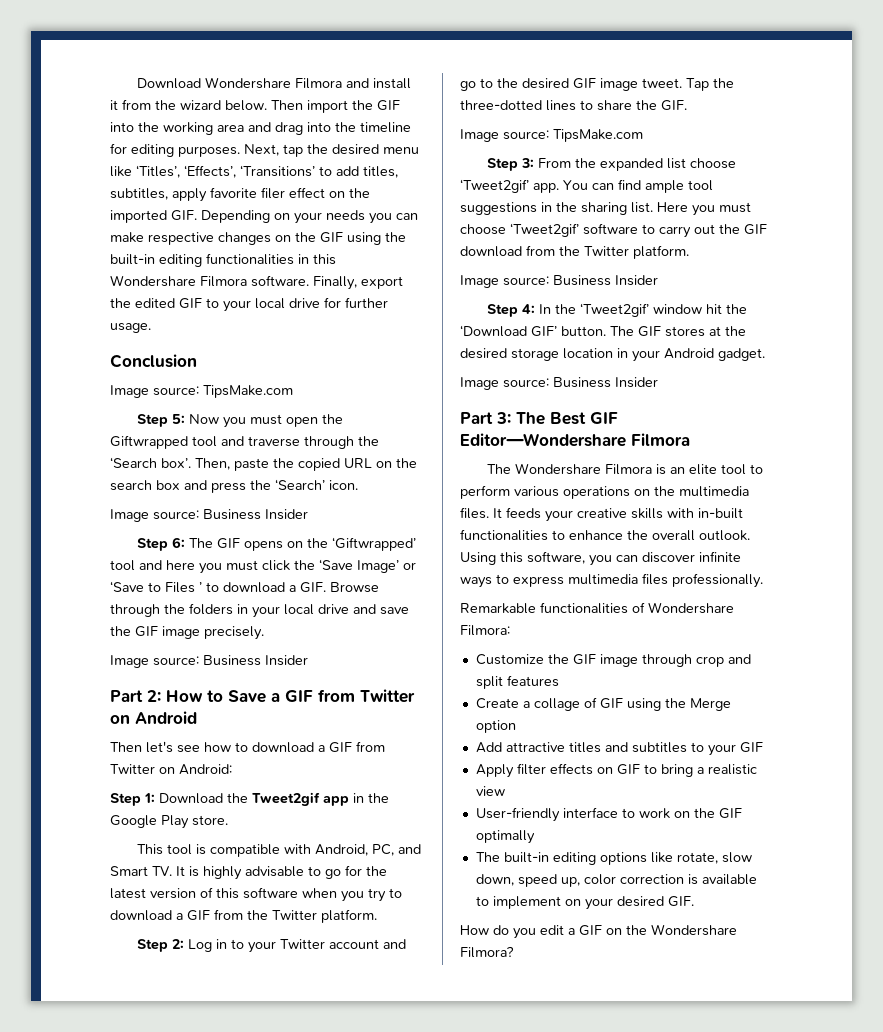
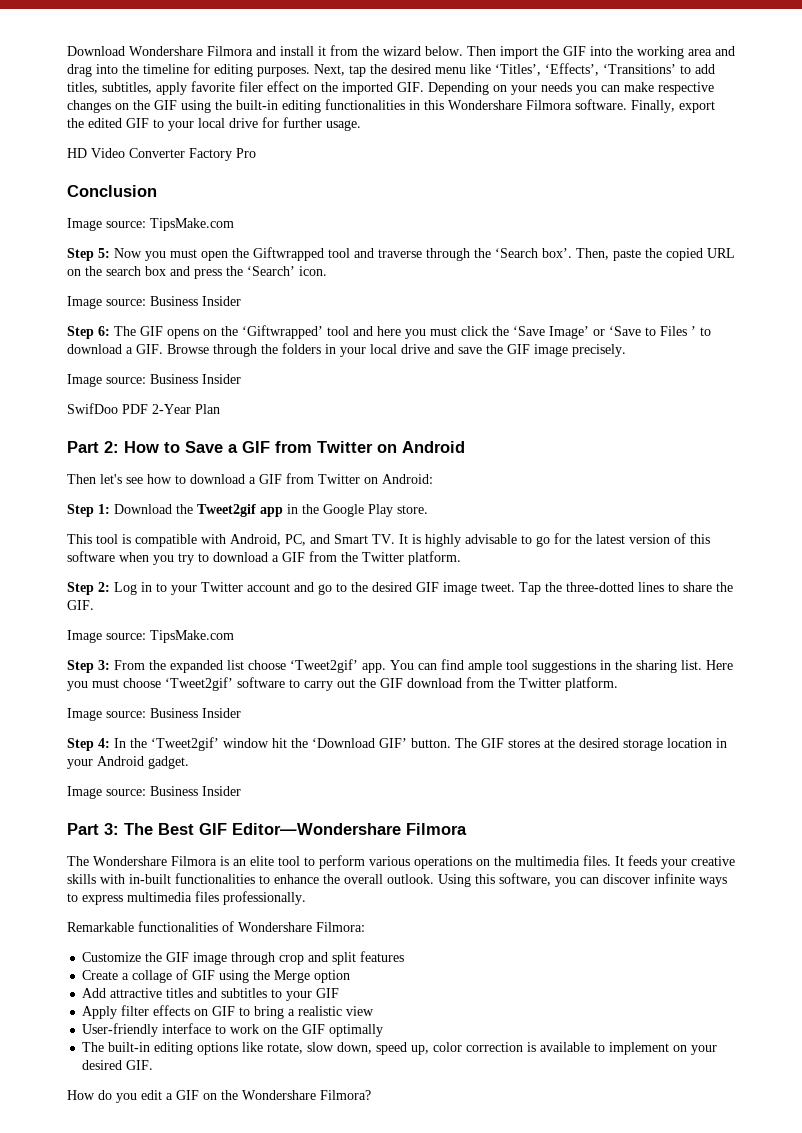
+ HD Video Converter Factory Pro
+ SwifDoo PDF 2-Year Plan

